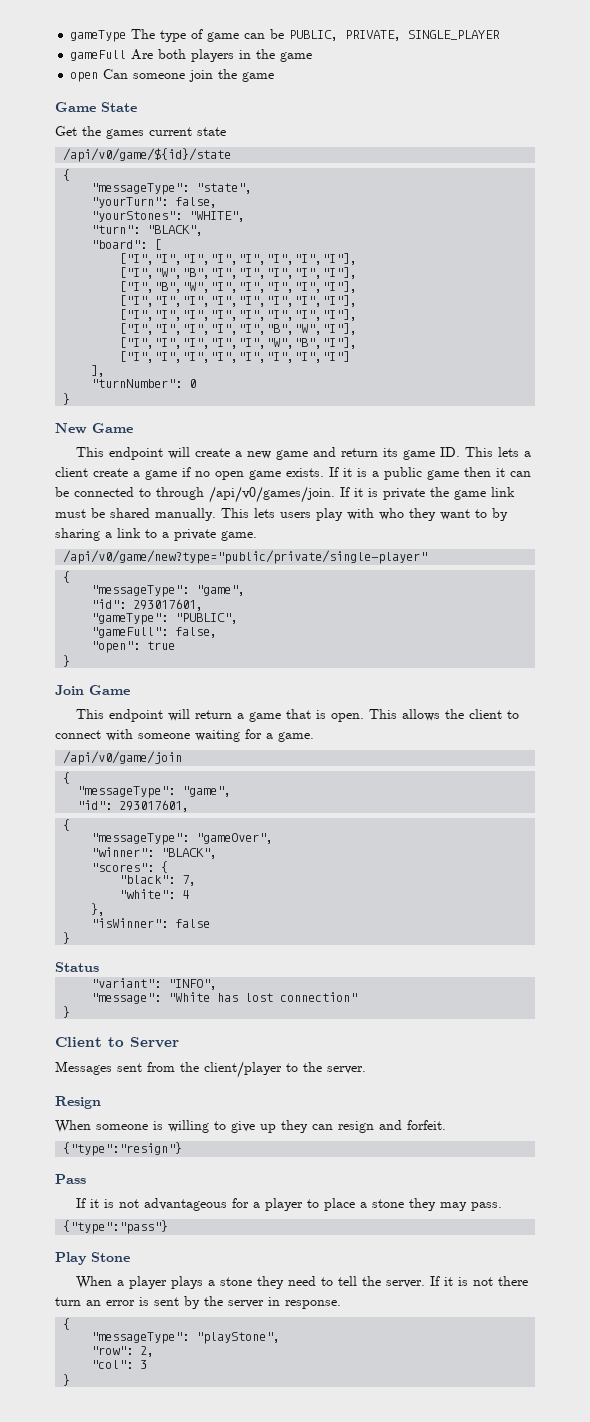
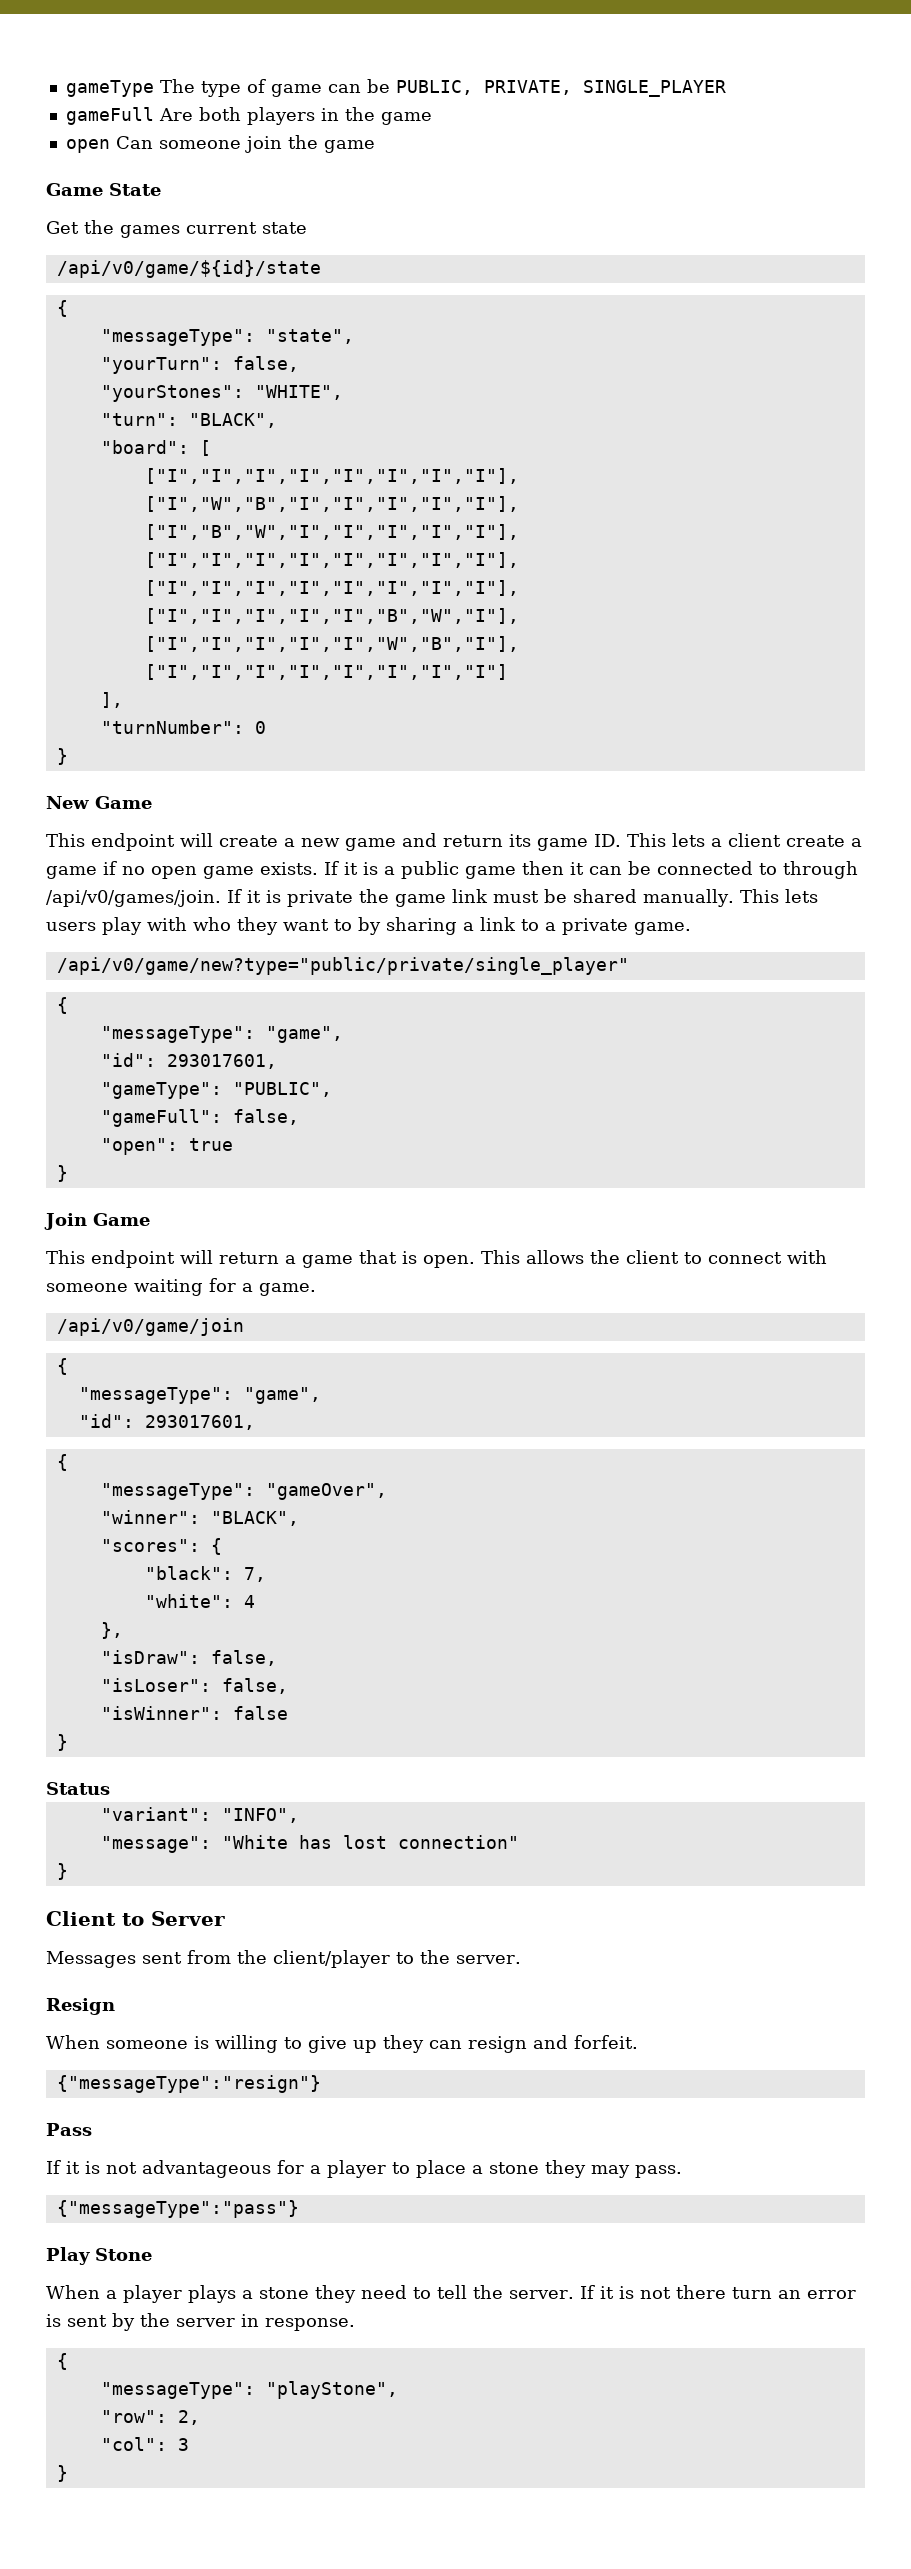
- /api/v0/game/new?type="public/private/single-player"
+ /api/v0/game/new?type="public/private/single_player"
+ "isDraw": false,
+ "isLoser": false,
- {"type":"resign"}
+ {"messageType":"resign"}
- {"type":"pass"}
+ {"messageType":"pass"}

